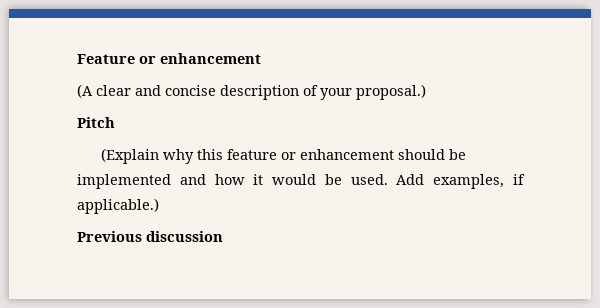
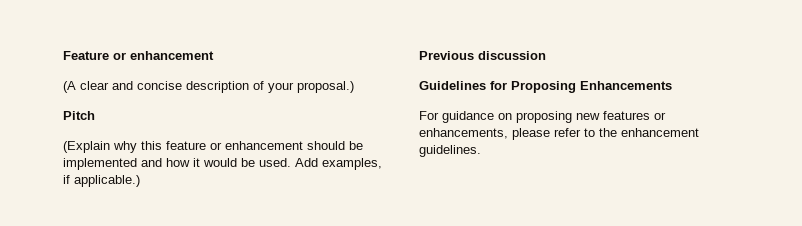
+ Guidelines for Proposing Enhancements
+ For guidance on proposing new features or enhancements, please refer to the enhancement guidelines.

